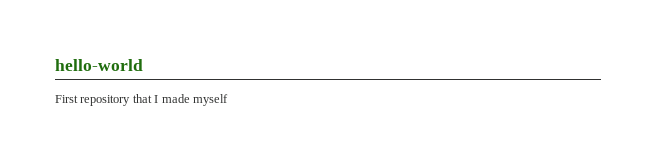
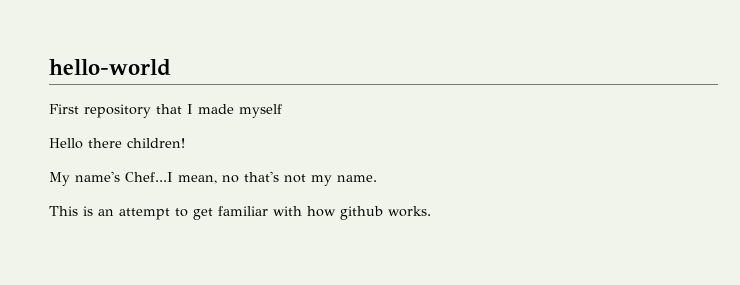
+ Hello there children!
+ My name's Chef...I mean, no that's not my name.
+ This is an attempt to get familiar with how github works.

